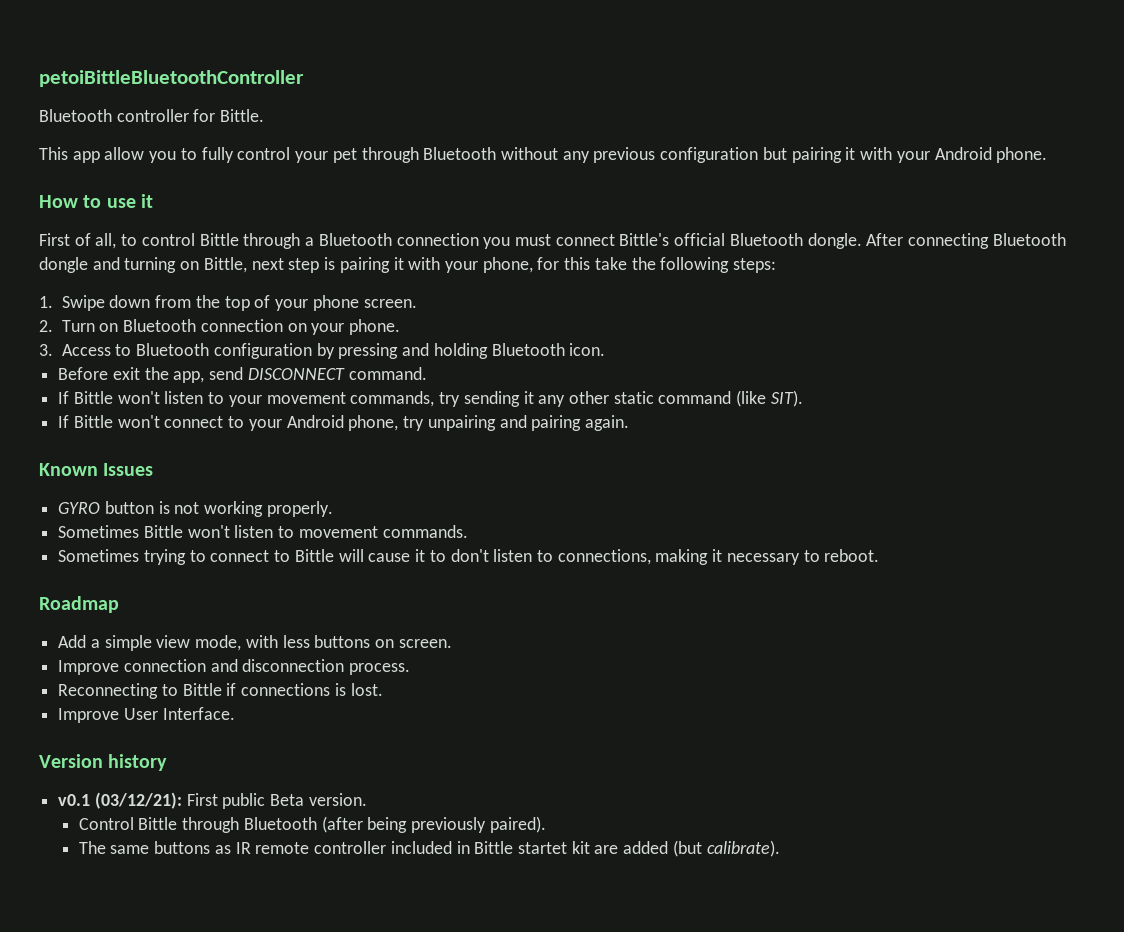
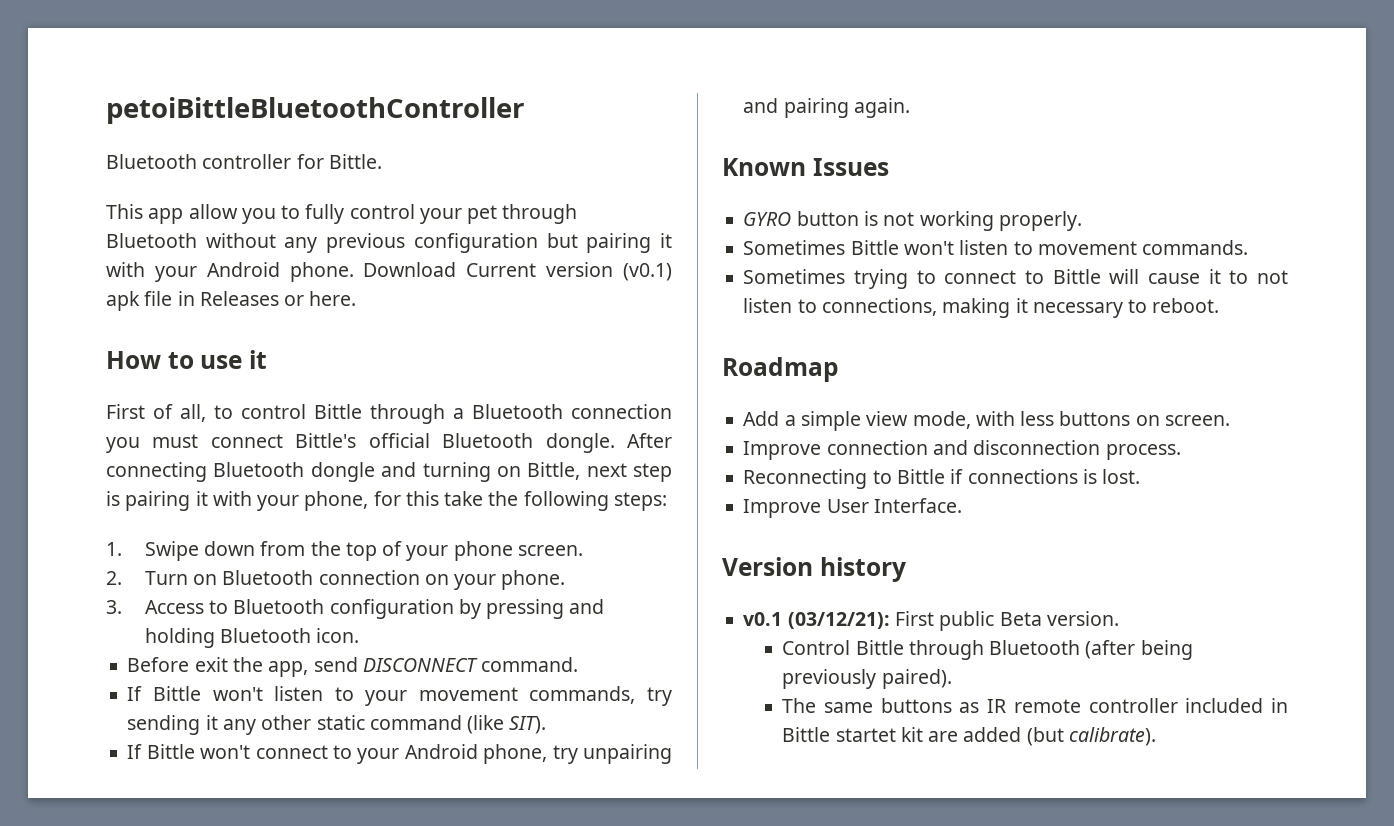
+ Download Current version (v0.1) apk file in Releases or here.
- Sometimes trying to connect to Bittle will cause it to don't listen to connections, making it necessary to reboot.
+ Sometimes trying to connect to Bittle will cause it to not listen to connections, making it necessary to reboot.

